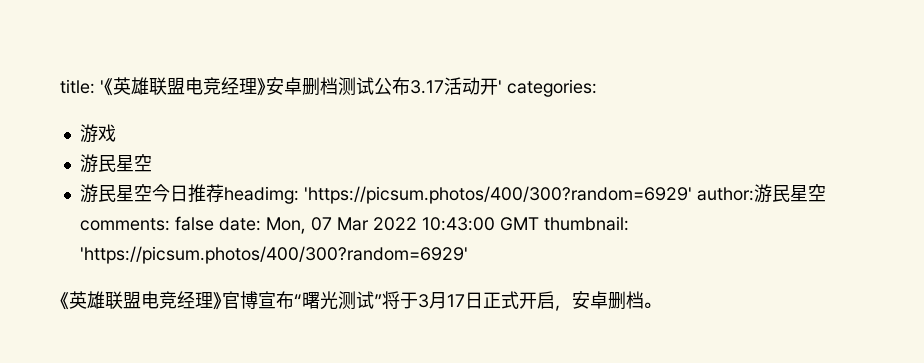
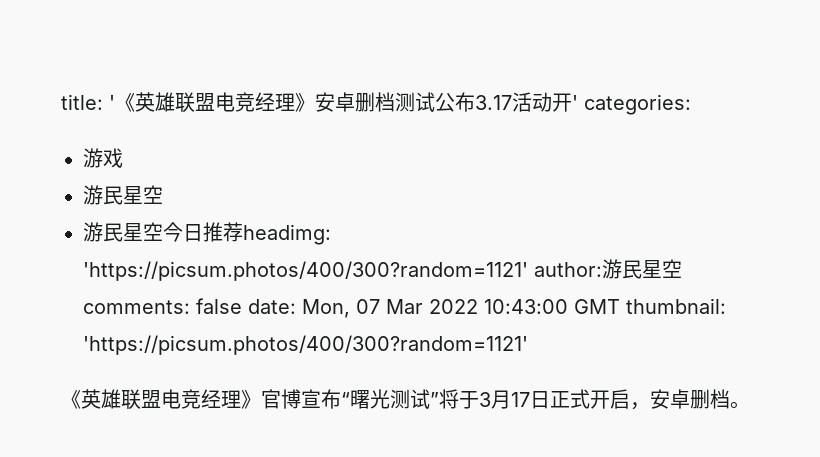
- 游民星空今日推荐headimg: 'https://picsum.photos/400/300?random=6929' author:游民星空comments: false date: Mon, 07 Mar 2022 10:43:00 GMT thumbnail: 'https://picsum.photos/400/300?random=6929'
+ 游民星空今日推荐headimg: 'https://picsum.photos/400/300?random=1121' author:游民星空comments: false date: Mon, 07 Mar 2022 10:43:00 GMT thumbnail: 'https://picsum.photos/400/300?random=1121'

